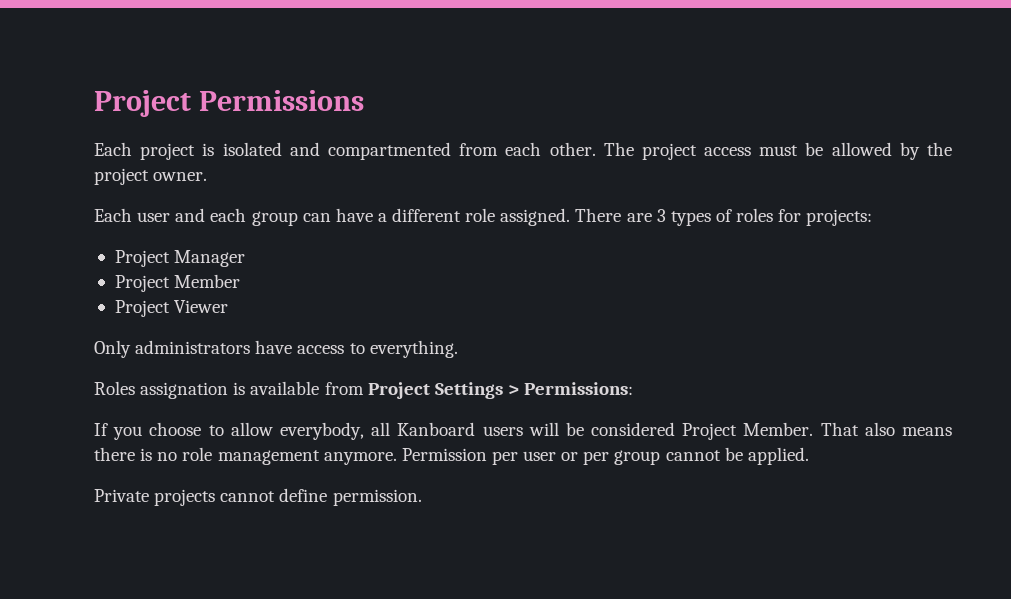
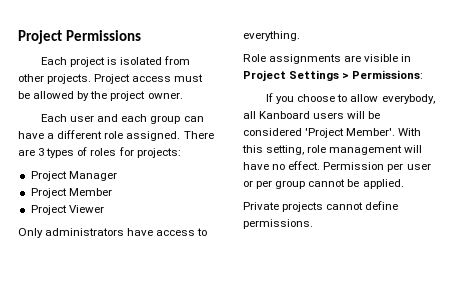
- Each project is isolated and compartmented from each other. The project access must be allowed by the project owner.
+ Each project is isolated from other projects. Project access must be allowed by the project owner.
- Roles assignation is available from Project Settings > Permissions:
+ Role assignments are visible in Project Settings > Permissions:
- If you choose to allow everybody, all Kanboard users will be considered Project Member. That also means there is no role management anymore.
+ If you choose to allow everybody, all Kanboard users will be considered 'Project Member'. With this setting, role management will have no effect.
- Private projects cannot define permission.
+ Private projects cannot define permissions.

